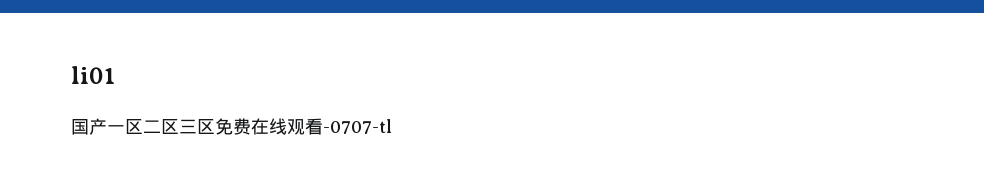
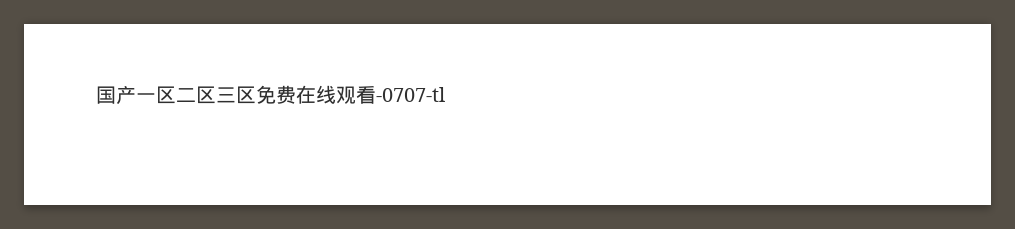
- li01

